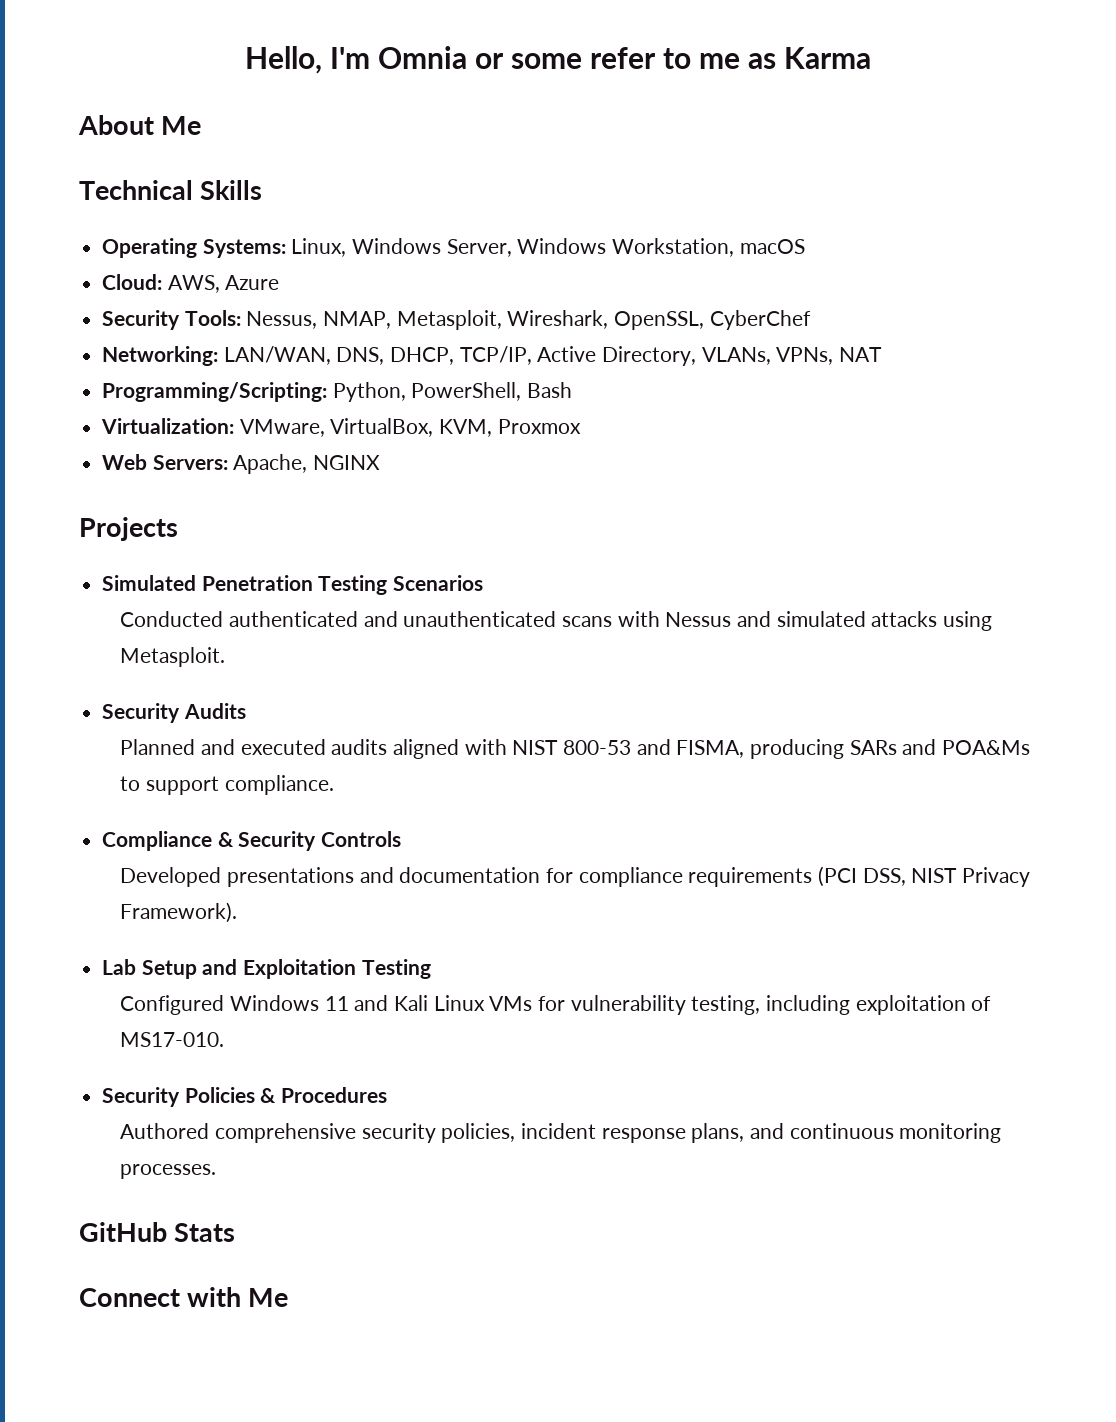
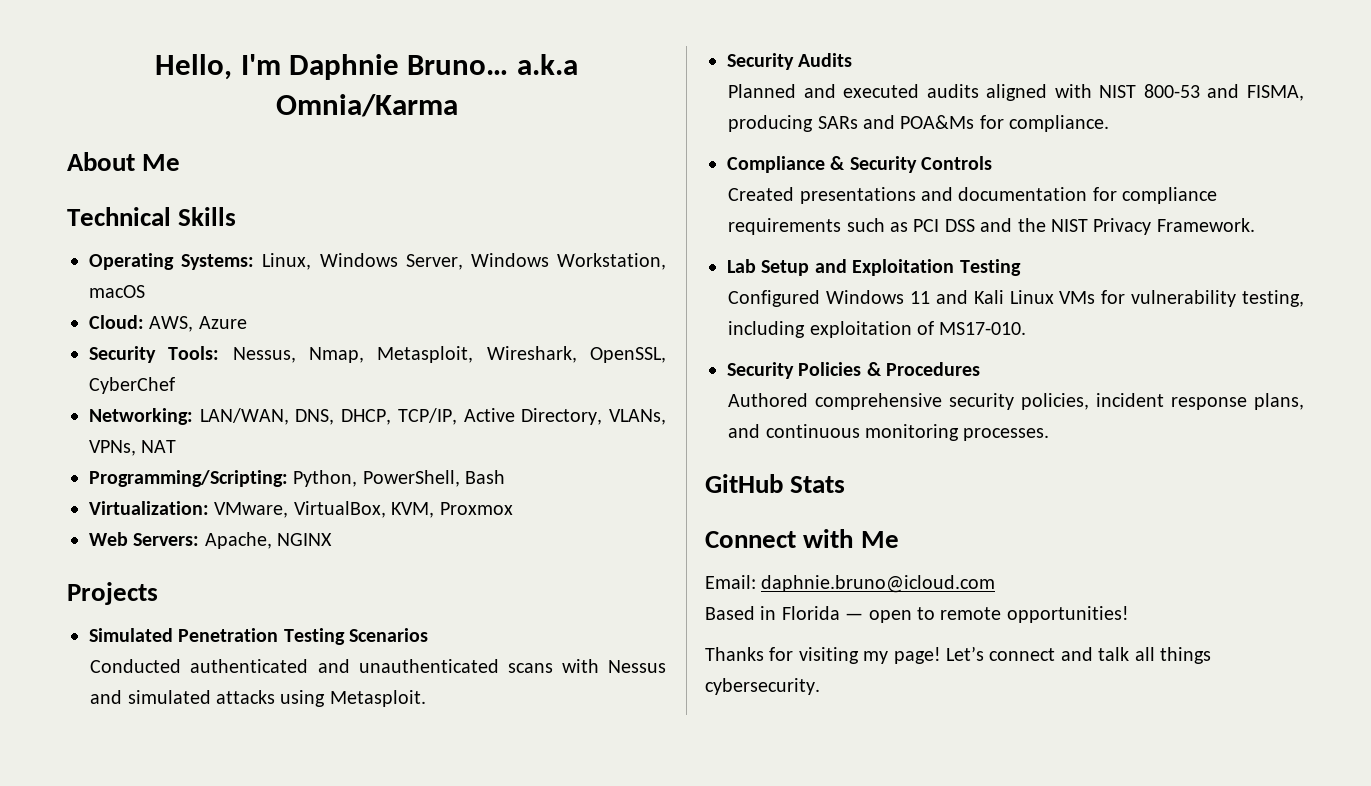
- Hello, I'm Omnia or some refer to me as Karma
+ Hello, I'm Daphnie Bruno… a.k.a Omnia/Karma
- Security Tools: Nessus, NMAP, Metasploit, Wireshark, OpenSSL, CyberChef
+ Security Tools: Nessus, Nmap, Metasploit, Wireshark, OpenSSL, CyberChef
- Planned and executed audits aligned with NIST 800-53 and FISMA, producing SARs and POA&Ms to support compliance.
+ Planned and executed audits aligned with NIST 800-53 and FISMA, producing SARs and POA&Ms for compliance.
- Developed presentations and documentation for compliance requirements (PCI DSS, NIST Privacy Framework).
+ Created presentations and documentation for compliance requirements such as PCI DSS and the NIST Privacy Framework.
+ Email: daphnie.bruno@icloud.com
+ Based in Florida — open to remote opportunities!
+ Thanks for visiting my page! Let’s connect and talk all things cybersecurity.

